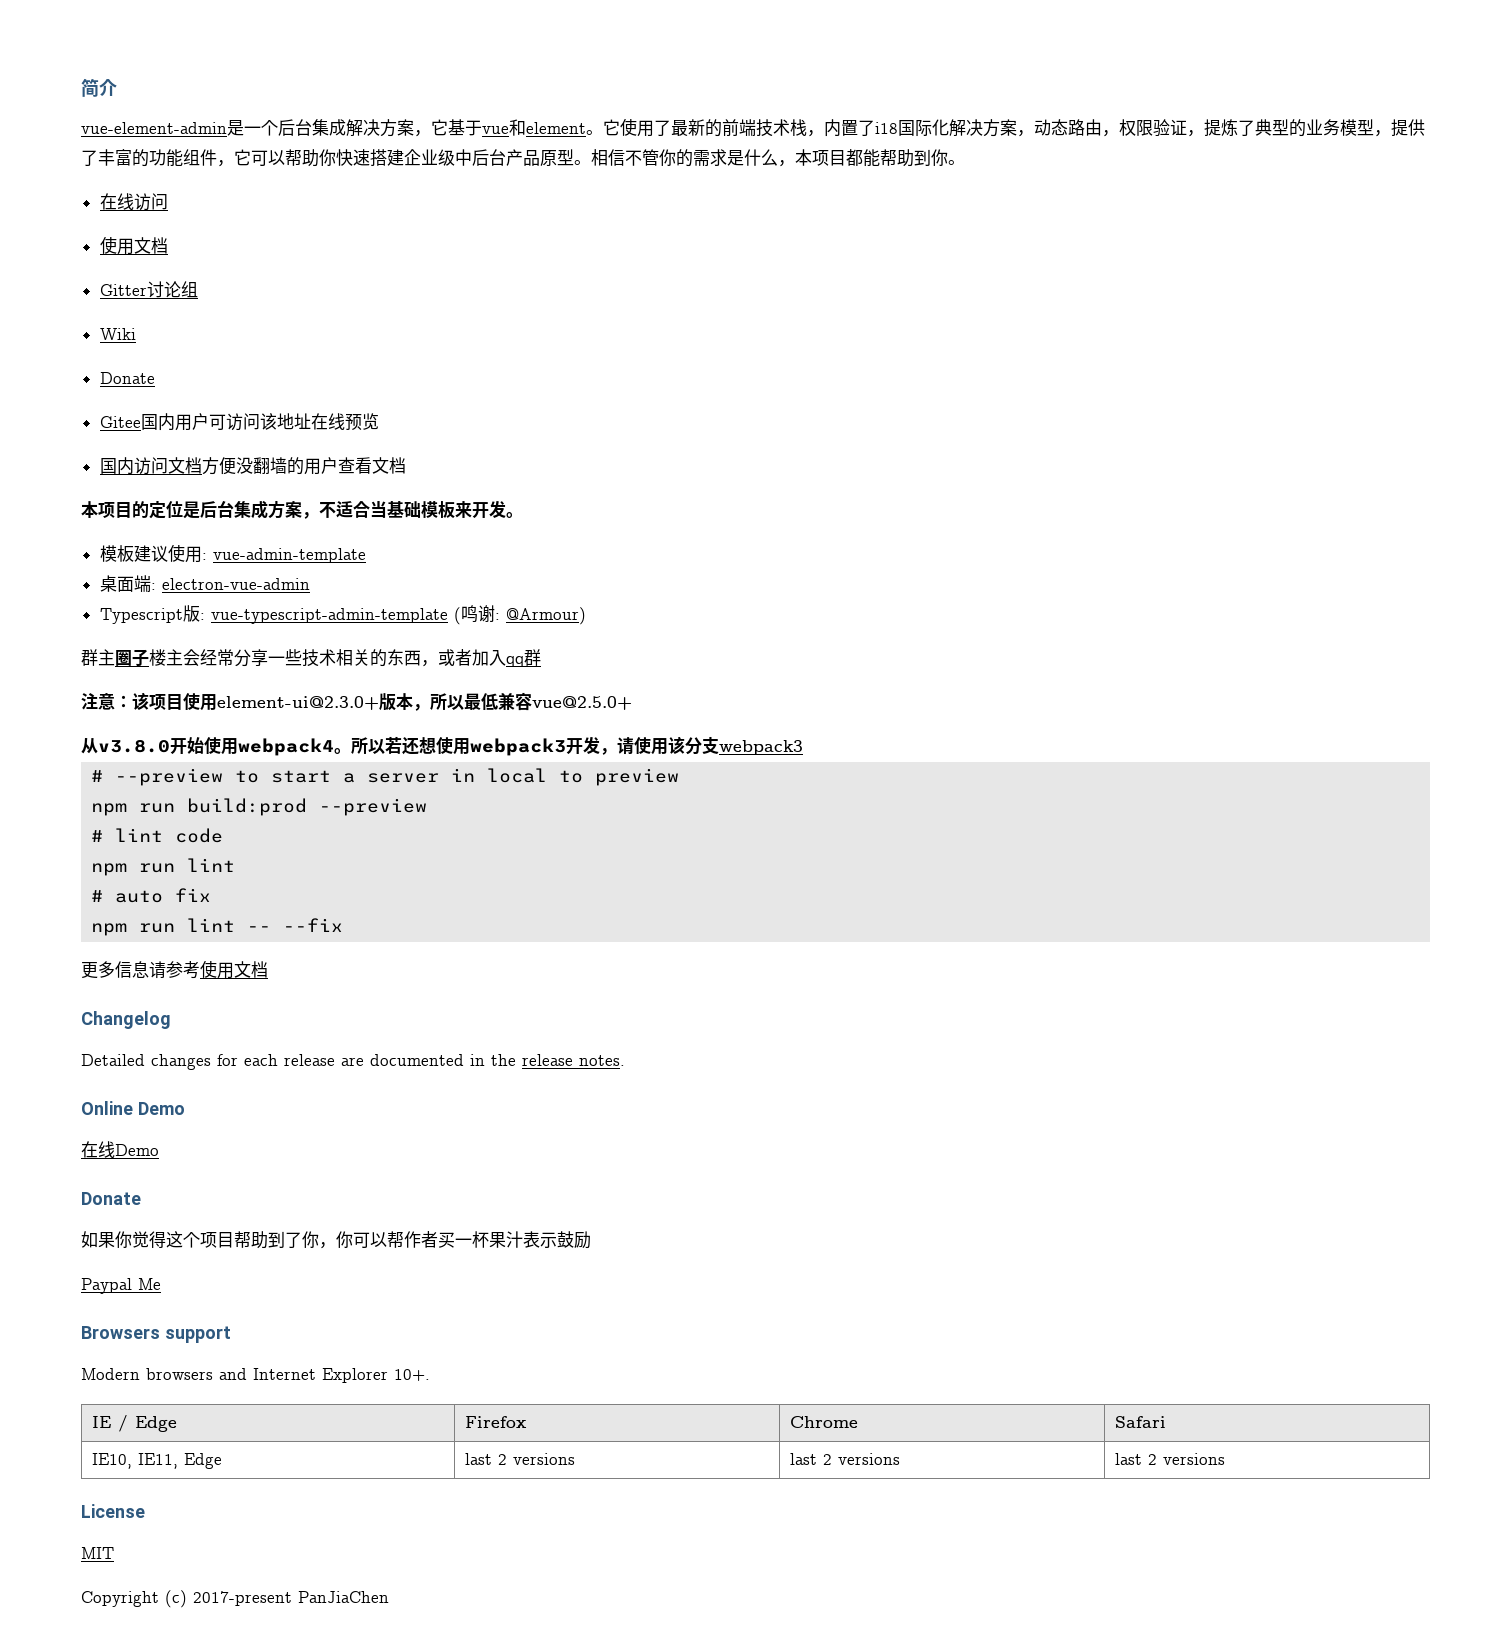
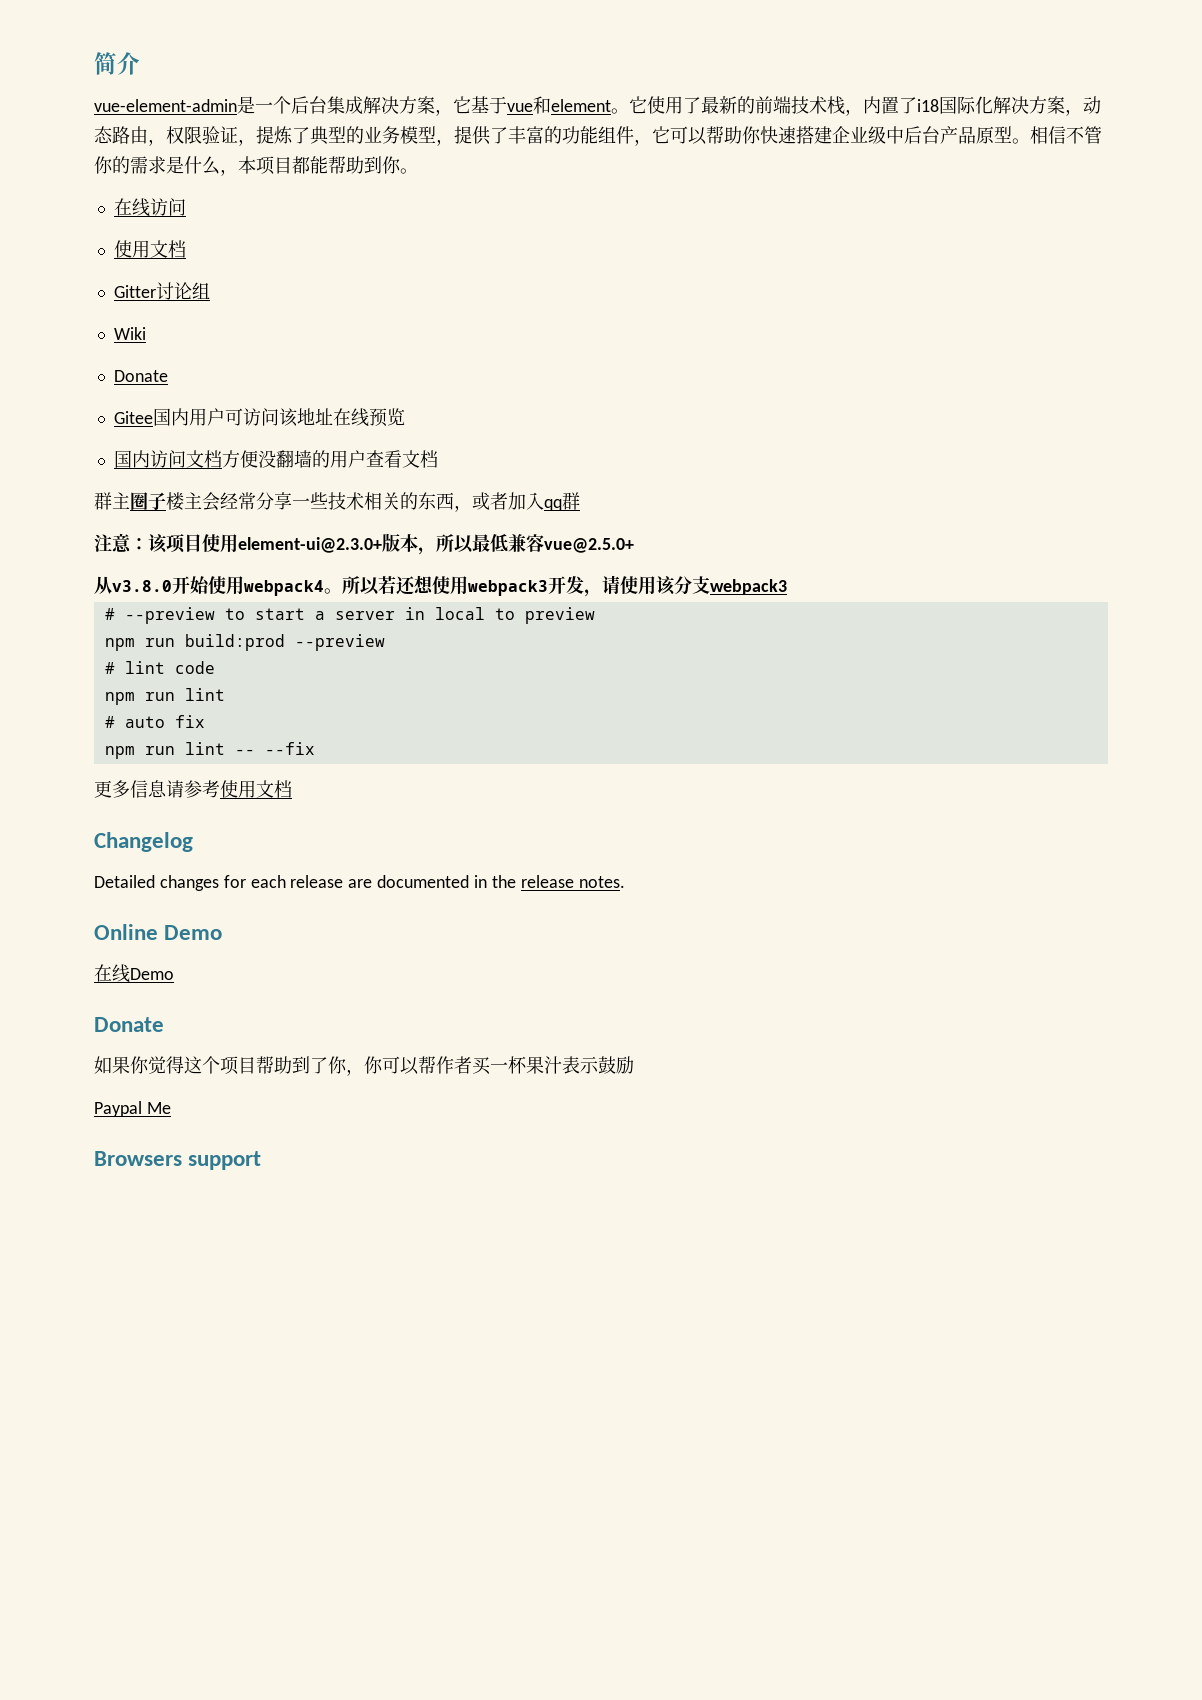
- 本项目的定位是后台集成方案，不适合当基础模板来开发。
- 模板建议使用: vue-admin-template
- 桌面端: electron-vue-admin
- Typescript版: vue-typescript-admin-template (鸣谢: @Armour)
- Modern browsers and Internet Explorer 10+.
- IE / Edge | Firefox | Chrome | Safari
- IE10, IE11, Edge | last 2 versions | last 2 versions | last 2 versions
- License
- MIT
- Copyright (c) 2017-present PanJiaChen

